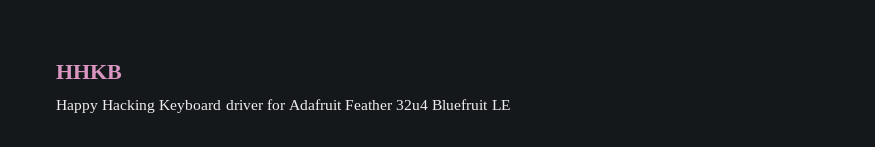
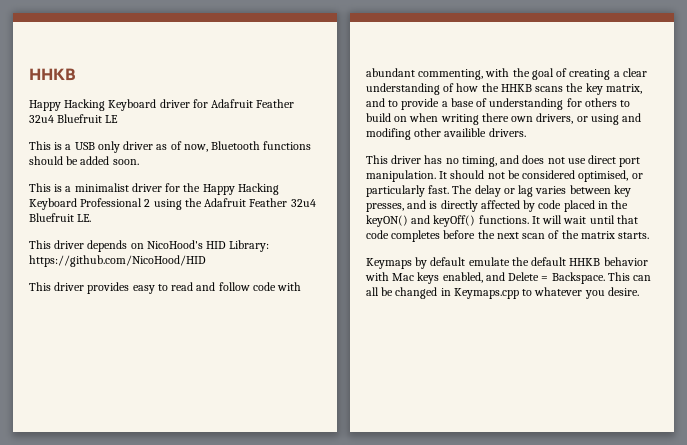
+ This is a USB only driver as of now, Bluetooth functions should be added soon.
+ This is a minimalist driver for the Happy Hacking Keyboard Professional 2 using the Adafruit Feather 32u4 Bluefruit LE.
+ This driver depends on NicoHood's HID Library: https://github.com/NicoHood/HID
+ This driver provides easy to read and follow code with abundant commenting, with the goal of creating a clear understanding of how the HHKB scans the key matrix, and to provide a base of understanding for others to build on when writing there own drivers, or using and modifing other availible drivers.
+ This driver has no timing, and does not use direct port manipulation. It should not be considered optimised, or particularly fast. The delay or lag varies between key presses, and is directly affected by code placed in the keyON() and keyOff() functions. It will wait until that code completes before the next scan of the matrix starts.
+ Keymaps by default emulate the default HHKB behavior with Mac keys enabled, and Delete = Backspace. This can all be changed in Keymaps.cpp to whatever you desire.

